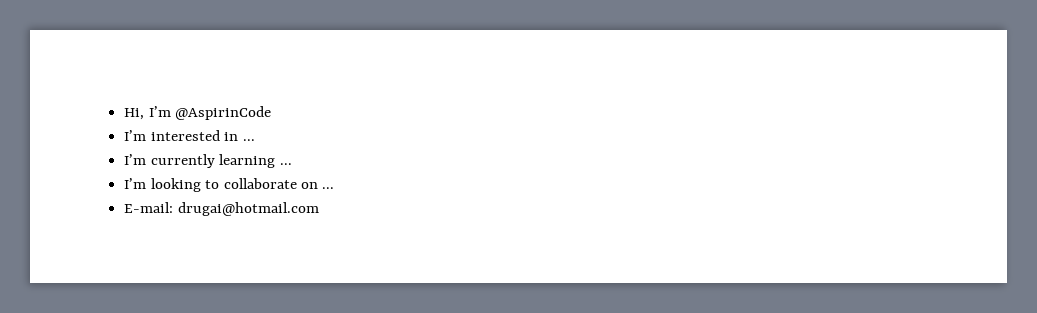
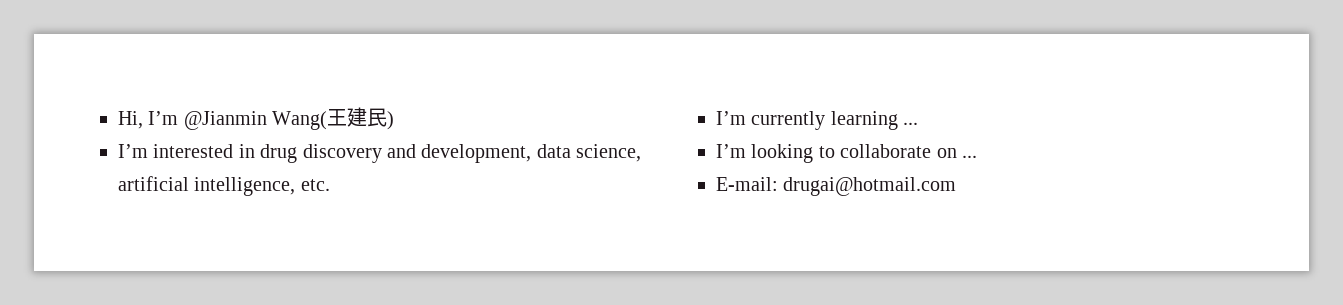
- Hi, I’m @AspirinCode
+ Hi, I’m @Jianmin Wang(王建民)
- I’m interested in ...
+ I’m interested in drug discovery and development, data science, artificial intelligence, etc.

